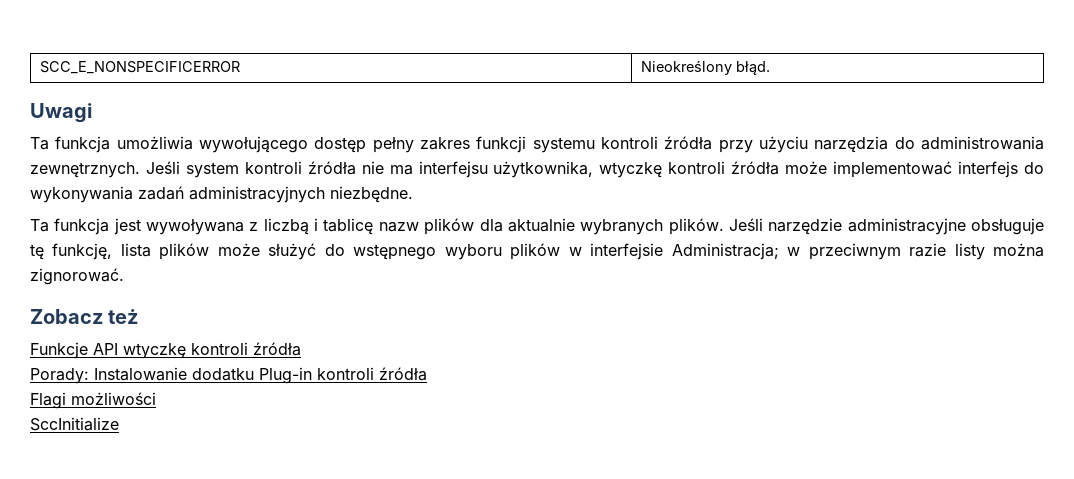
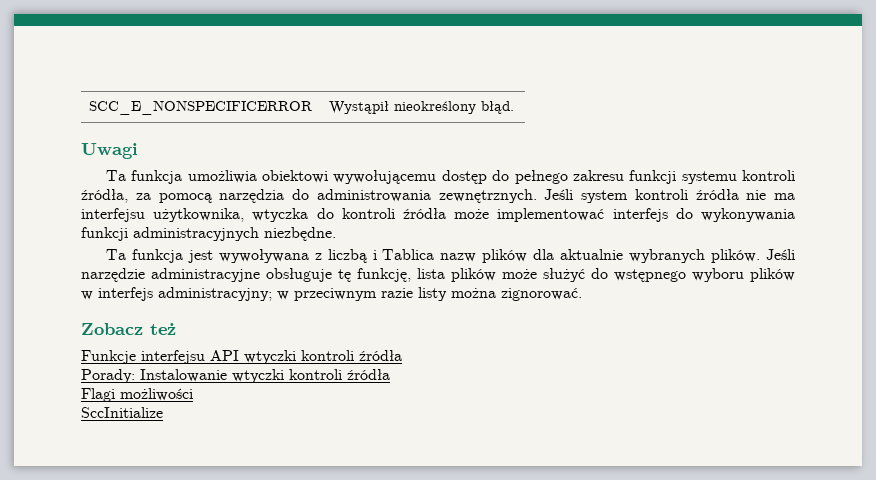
- SCC_E_NONSPECIFICERROR | Nieokreślony błąd.
+ SCC_E_NONSPECIFICERROR | Wystąpił nieokreślony błąd.
- Ta funkcja umożliwia wywołującego dostęp pełny zakres funkcji systemu kontroli źródła przy użyciu narzędzia do administrowania zewnętrznych.
+ Ta funkcja umożliwia obiektowi wywołującemu dostęp do pełnego zakresu funkcji systemu kontroli źródła, za pomocą narzędzia do administrowania zewnętrznych.
- Jeśli system kontroli źródła nie ma interfejsu użytkownika, wtyczkę kontroli źródła może implementować interfejs do wykonywania zadań administracyjnych niezbędne.
+ Jeśli system kontroli źródła nie ma interfejsu użytkownika, wtyczka do kontroli źródła może implementować interfejs do wykonywania funkcji administracyjnych niezbędne.
- Ta funkcja jest wywoływana z liczbą i tablicę nazw plików dla aktualnie wybranych plików.
+ Ta funkcja jest wywoływana z liczbą i Tablica nazw plików dla aktualnie wybranych plików.
- Jeśli narzędzie administracyjne obsługuje tę funkcję, lista plików może służyć do wstępnego wyboru plików w interfejsie Administracja; w przeciwnym razie listy można zignorować.
+ Jeśli narzędzie administracyjne obsługuje tę funkcję, lista plików może służyć do wstępnego wyboru plików w interfejs administracyjny; w przeciwnym razie listy można zignorować.
- Funkcje API wtyczkę kontroli źródła
+ Funkcje interfejsu API wtyczki kontroli źródła
- Porady: Instalowanie dodatku Plug-in kontroli źródła
+ Porady: Instalowanie wtyczki kontroli źródła

